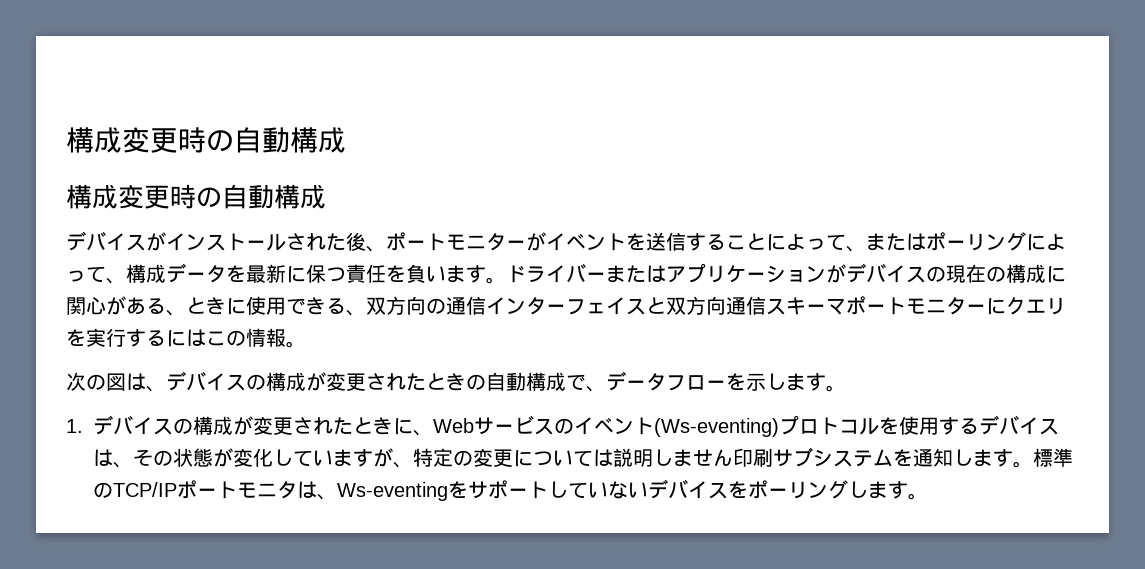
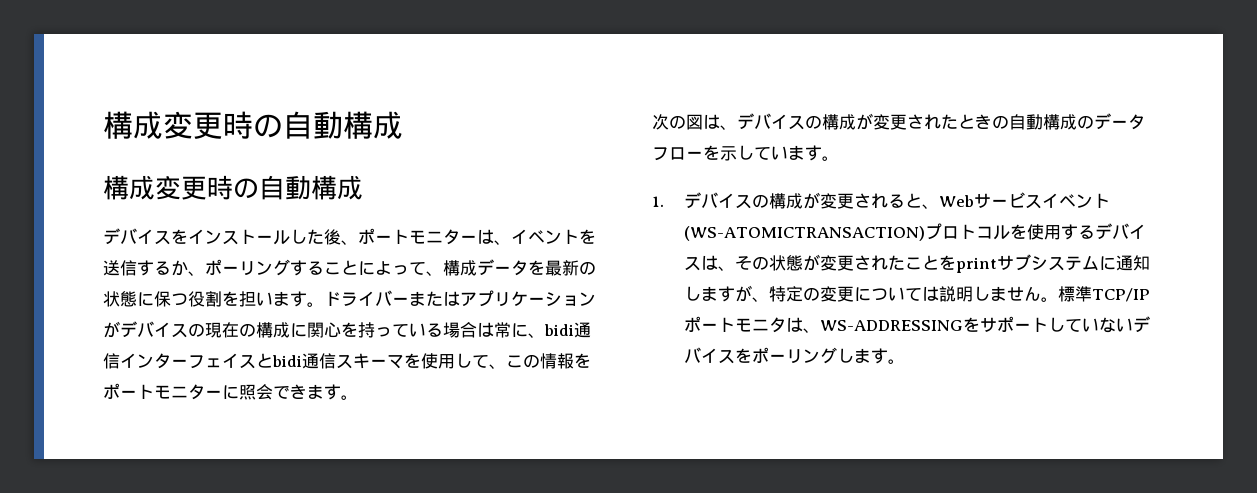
- デバイスがインストールされた後、ポートモニターがイベントを送信することによって、またはポーリングによって、構成データを最新に保つ責任を負います。
+ デバイスをインストールした後、ポートモニターは、イベントを送信するか、ポーリングすることによって、構成データを最新の状態に保つ役割を担います。
- ドライバーまたはアプリケーションがデバイスの現在の構成に関心がある、ときに使用できる、双方向の通信インターフェイスと双方向通信スキーマポートモニターにクエリを実行するにはこの情報。
+ ドライバーまたはアプリケーションがデバイスの現在の構成に関心を持っている場合は常に、bidi通信インターフェイスとbidi通信スキーマを使用して、この情報をポートモニターに照会できます。
- 次の図は、デバイスの構成が変更されたときの自動構成で、データフローを示します。
+ 次の図は、デバイスの構成が変更されたときの自動構成のデータフローを示しています。
- 1.デバイスの構成が変更されたときに、Webサービスのイベント(Ws-eventing)プロトコルを使用するデバイスは、その状態が変化していますが、特定の変更については説明しません印刷サブシステムを通知します。標準のTCP/IPポートモニタは、Ws-eventingをサポートしていないデバイスをポーリングします。
+ 1.デバイスの構成が変更されると、Webサービスイベント(WS-ATOMICTRANSACTION)プロトコルを使用するデバイスは、その状態が変更されたことをprintサブシステムに通知しますが、特定の変更については説明しません。標準TCP/IPポートモニタは、WS-ADDRESSINGをサポートしていないデバイスをポーリングします。

